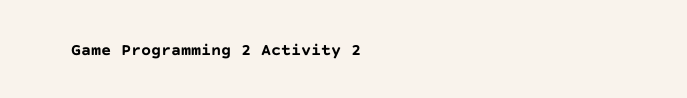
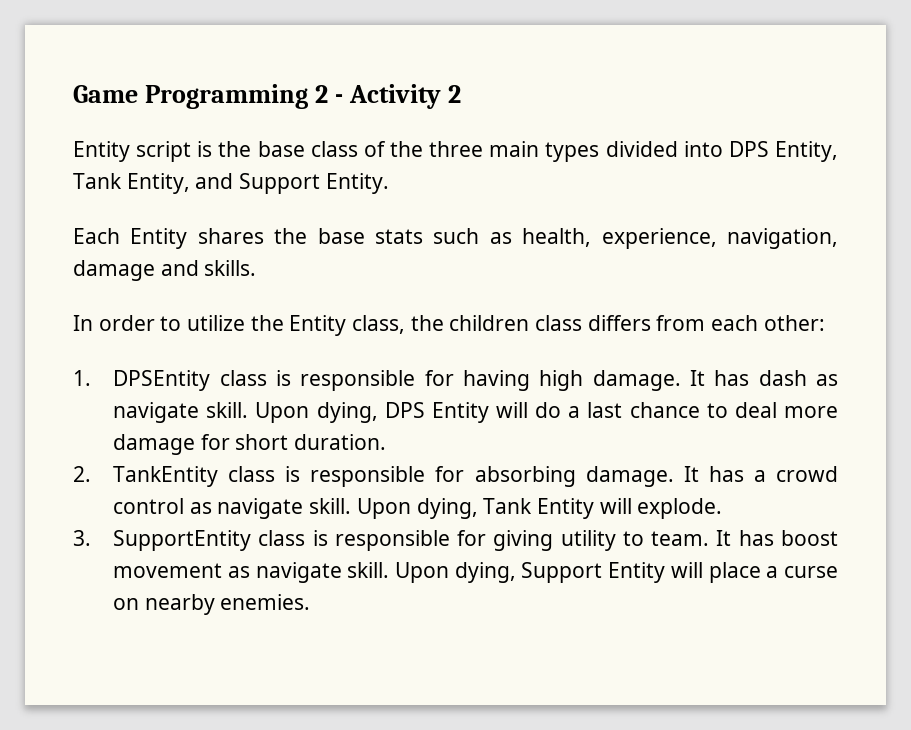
- Game Programming 2 Activity 2
+ Game Programming 2 - Activity 2
+ Entity script is the base class of the three main types divided into DPS Entity, Tank Entity, and Support Entity.
+ Each Entity shares the base stats such as health, experience, navigation, damage and skills.
+ In order to utilize the Entity class, the children class differs from each other:
+ 1. DPSEntity class is responsible for having high damage. It has dash as navigate skill. Upon dying, DPS Entity will do a last chance to deal more damage for short duration.
+ 2. TankEntity class is responsible for absorbing damage. It has a crowd control as navigate skill. Upon dying, Tank Entity will explode.
+ 3. SupportEntity class is responsible for giving utility to team. It has boost movement as navigate skill. Upon dying, Support Entity will place a curse on nearby enemies.

